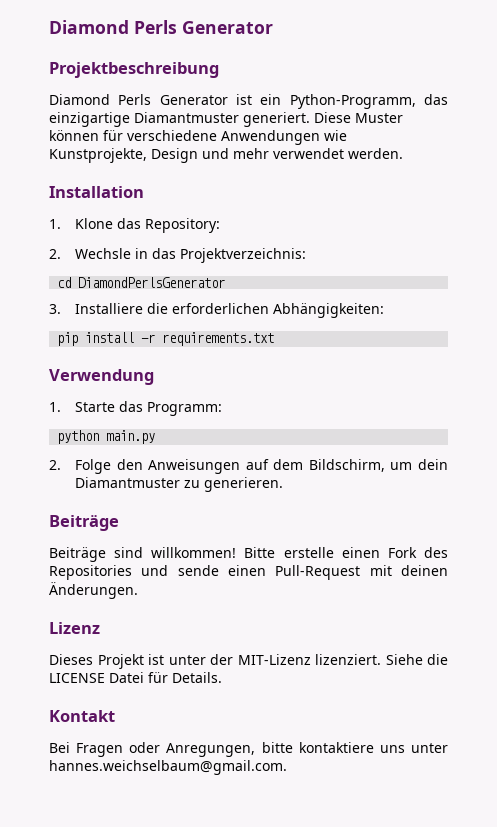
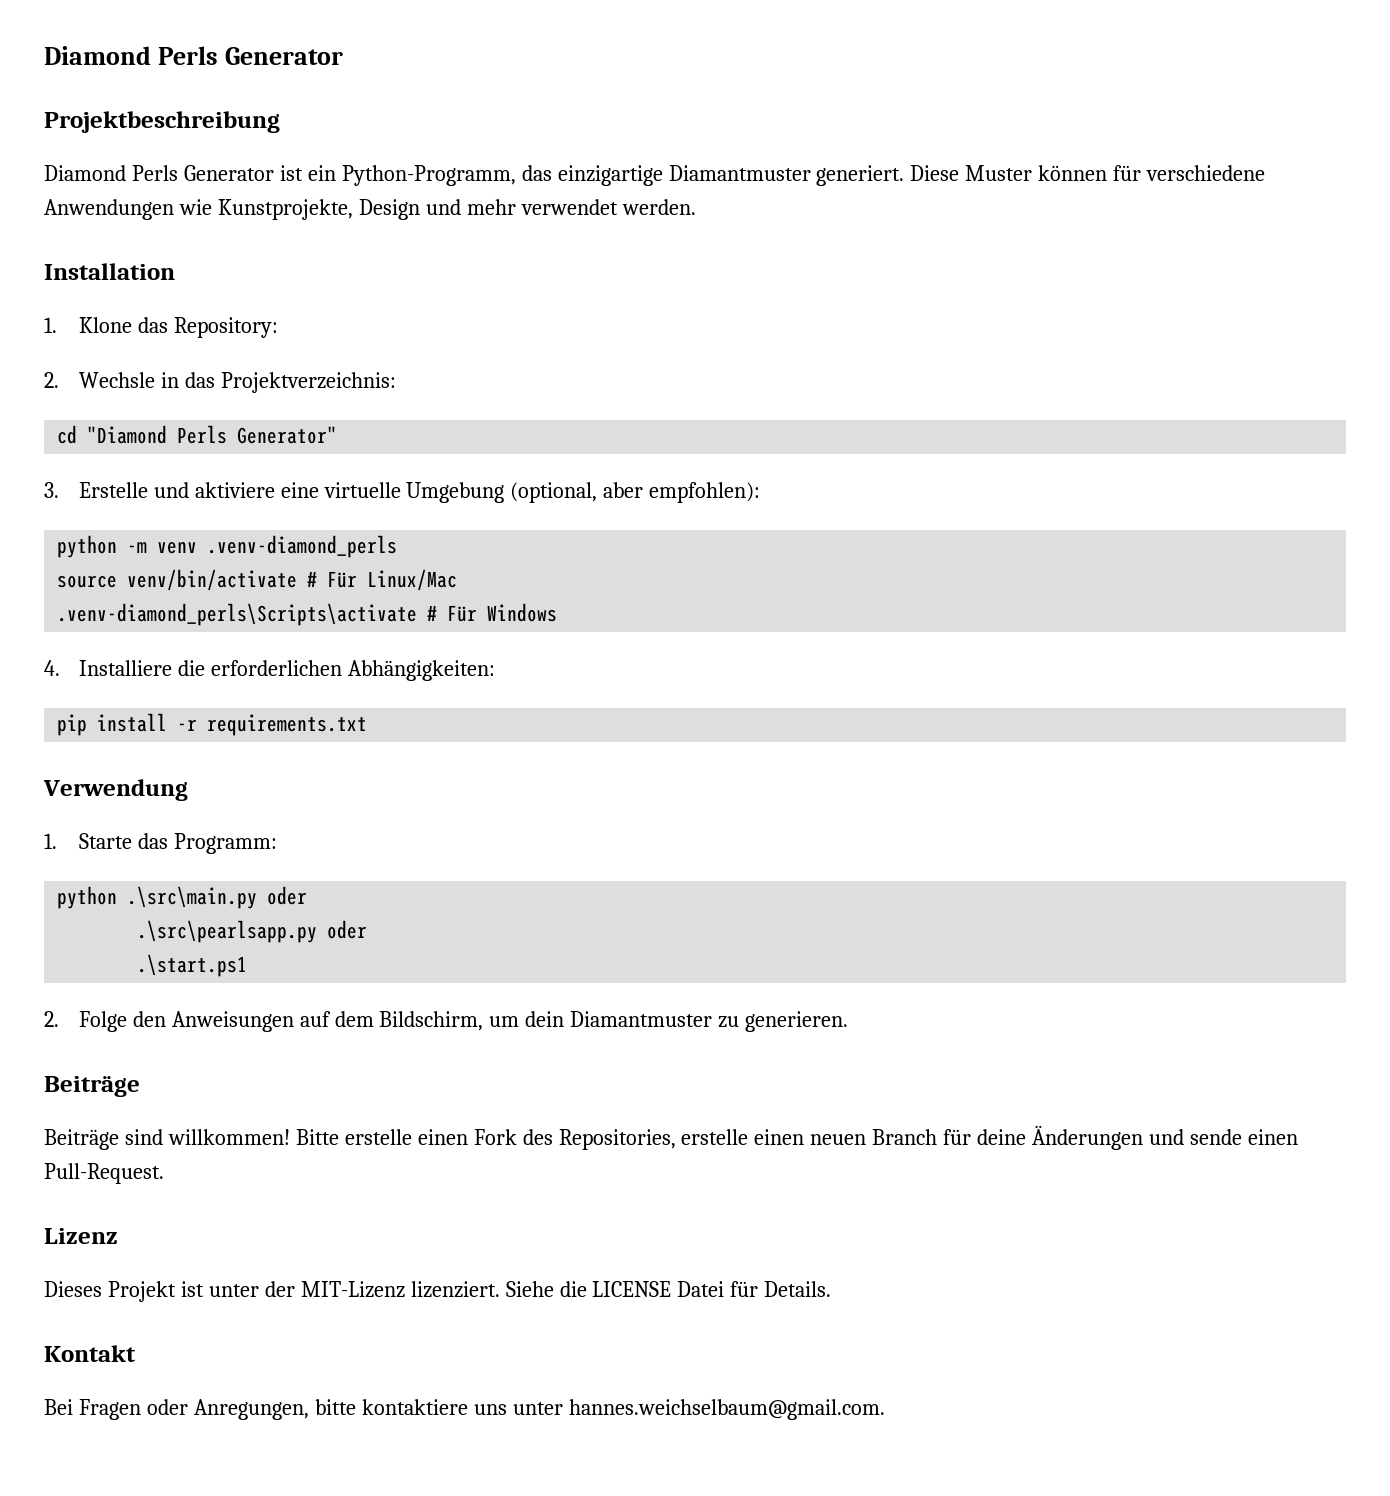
- cd DiamondPerlsGenerator
- 3. Installiere die erforderlichen Abhängigkeiten:
+ cd "Diamond Perls Generator"
+ 3. Erstelle und aktiviere eine virtuelle Umgebung (optional, aber empfohlen):
+ python -m venv .venv-diamond_perls
+ source venv/bin/activate # Für Linux/Mac
+ .venv-diamond_perls\Scripts\activate # Für Windows
+ 4. Installiere die erforderlichen Abhängigkeiten:
- python main.py
+ python .\src\main.py oder
+ .\src\pearlsapp.py oder
+ .\start.ps1
- Bitte erstelle einen Fork des Repositories und sende einen Pull-Request mit deinen Änderungen.
+ Bitte erstelle einen Fork des Repositories, erstelle einen neuen Branch für deine Änderungen und sende einen Pull-Request.

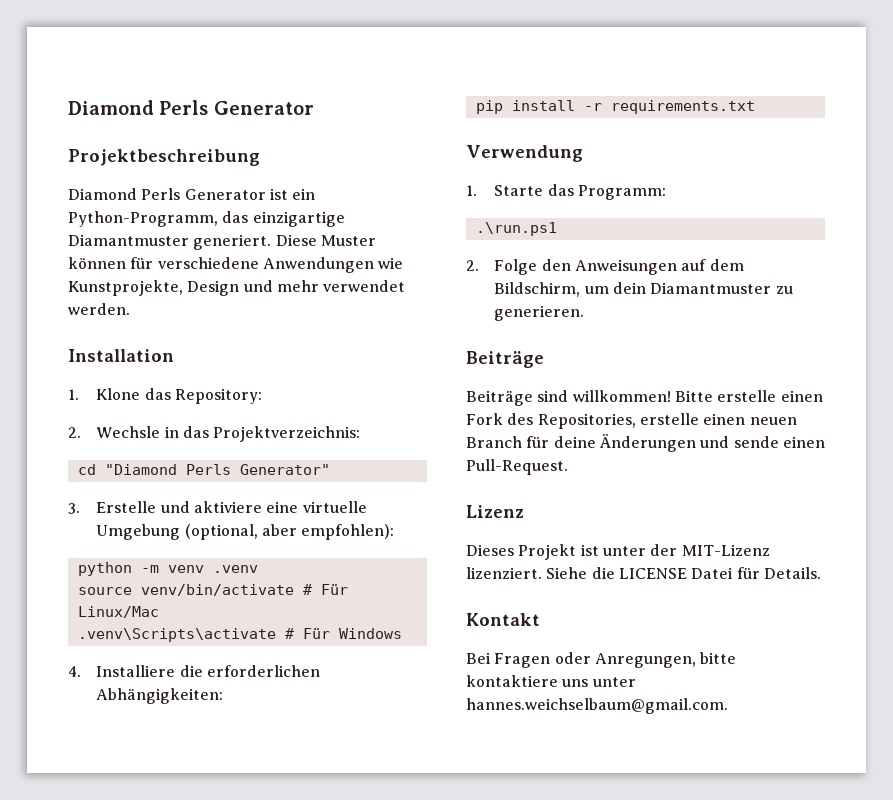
- python -m venv .venv-diamond_perls
+ python -m venv .venv
- .venv-diamond_perls\Scripts\activate # Für Windows
+ .venv\Scripts\activate # Für Windows
- python .\src\main.py oder
- .\src\pearlsapp.py oder
- .\start.ps1
+ .\run.ps1

